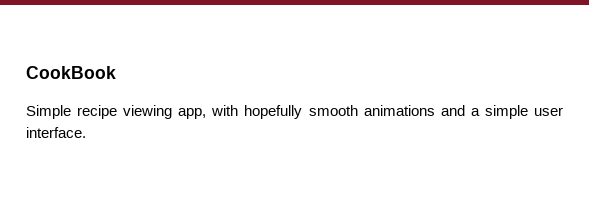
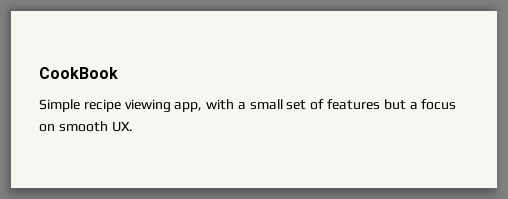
- Simple recipe viewing app, with hopefully smooth animations and a simple user interface.
+ Simple recipe viewing app, with a small set of features but a focus on smooth UX.

